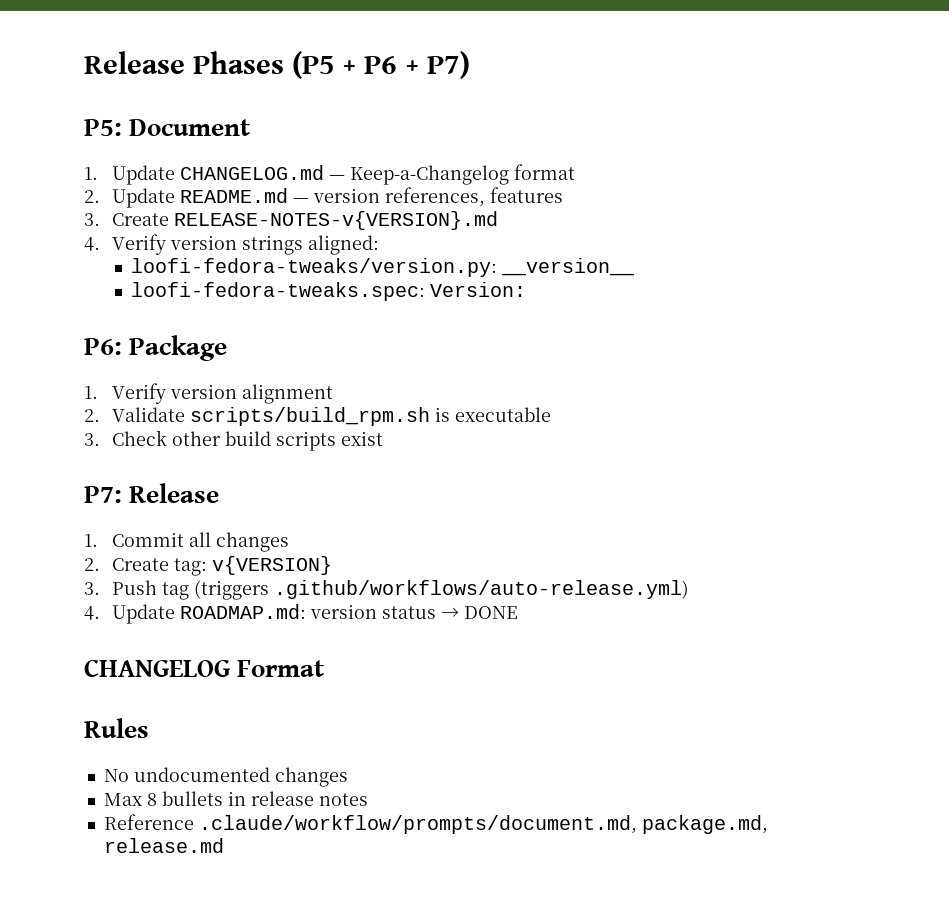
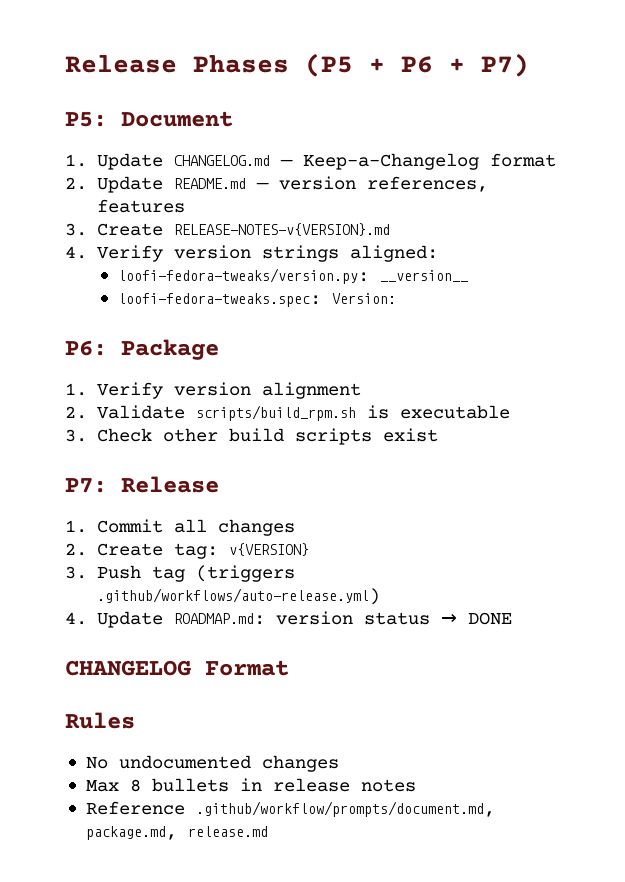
- Reference .claude/workflow/prompts/document.md, package.md, release.md
+ Reference .github/workflow/prompts/document.md, package.md, release.md

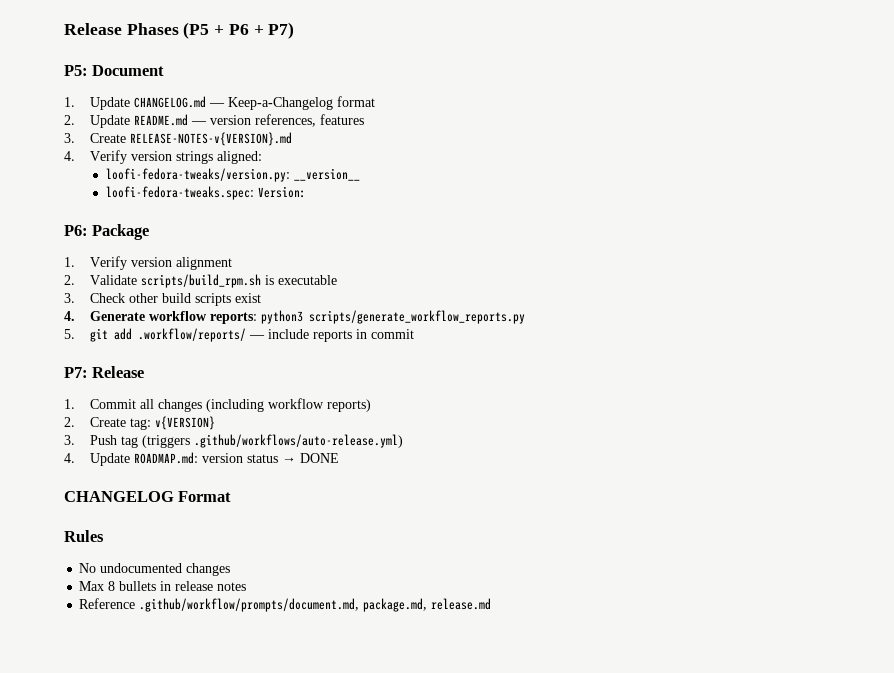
+ 4. Generate workflow reports: python3 scripts/generate_workflow_reports.py
+ 5. git add .workflow/reports/ — include reports in commit
- 1. Commit all changes
+ 1. Commit all changes (including workflow reports)

